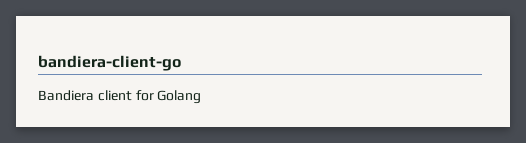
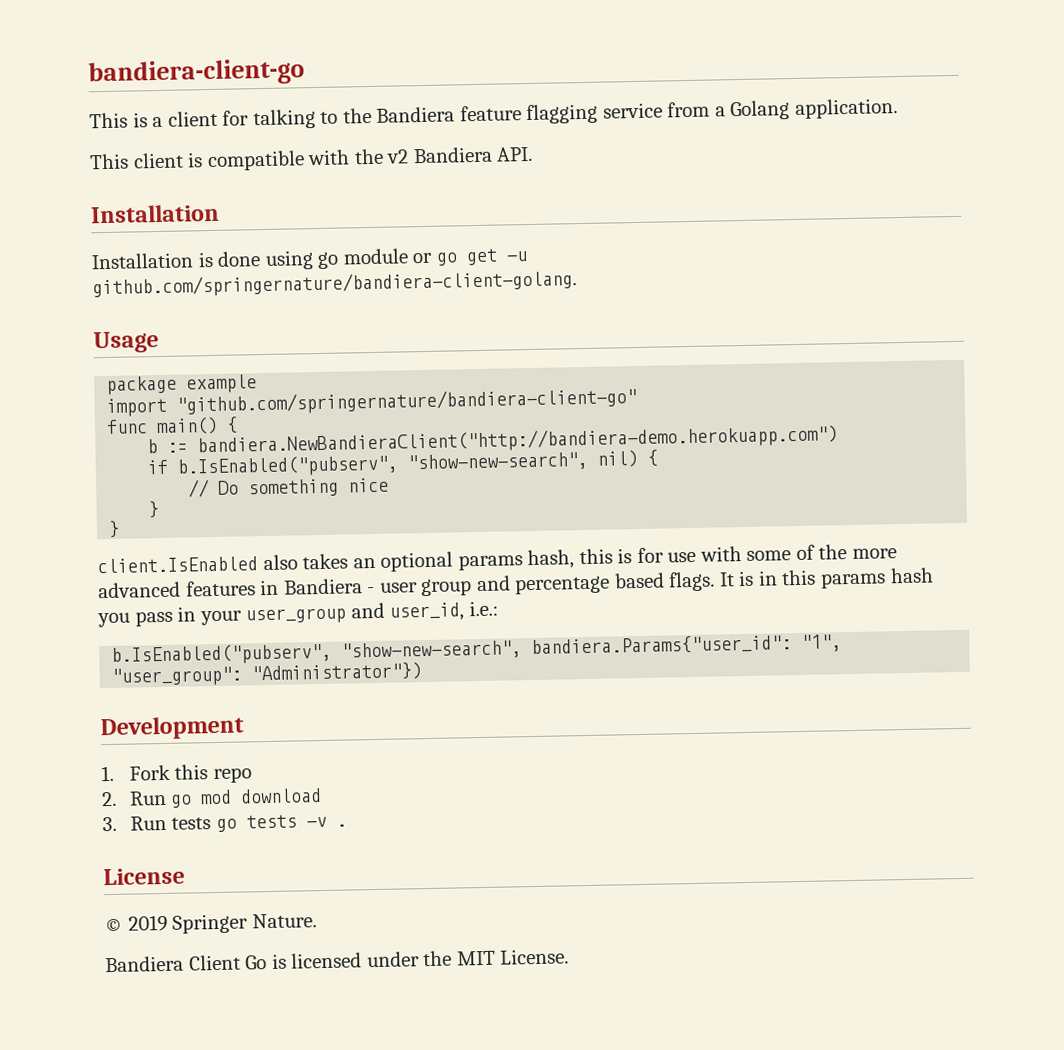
- Bandiera client for Golang
+ This is a client for talking to the Bandiera feature flagging service from a Golang application.
+ This client is compatible with the v2 Bandiera API.
+ Installation
+ Installation is done using go module or go get -u github.com/springernature/bandiera-client-golang.
+ Usage
+ package example
+ import "github.com/springernature/bandiera-client-go"
+ func main() {
+ b := bandiera.NewBandieraClient("http://bandiera-demo.herokuapp.com")
+ if b.IsEnabled("pubserv", "show-new-search", nil) {
+ // Do something nice
+ }
+ }
+ client.IsEnabled also takes an optional params hash, this is for use with some of the more advanced features in Bandiera - user group and percentage based flags. It is in this params hash you pass in your user_group and user_id, i.e.:
+ b.IsEnabled("pubserv", "show-new-search", bandiera.Params{"user_id": "1", "user_group": "Administrator"})
+ Development
+ 1. Fork this repo
+ 2. Run go mod download
+ 3. Run tests go tests -v .
+ License
+ © 2019 Springer Nature.
+ Bandiera Client Go is licensed under the MIT License.

